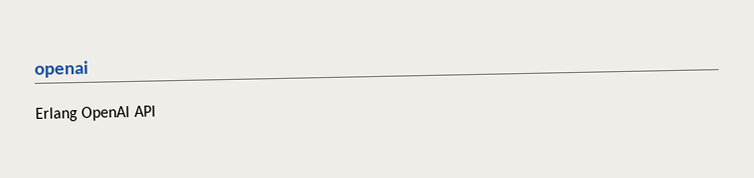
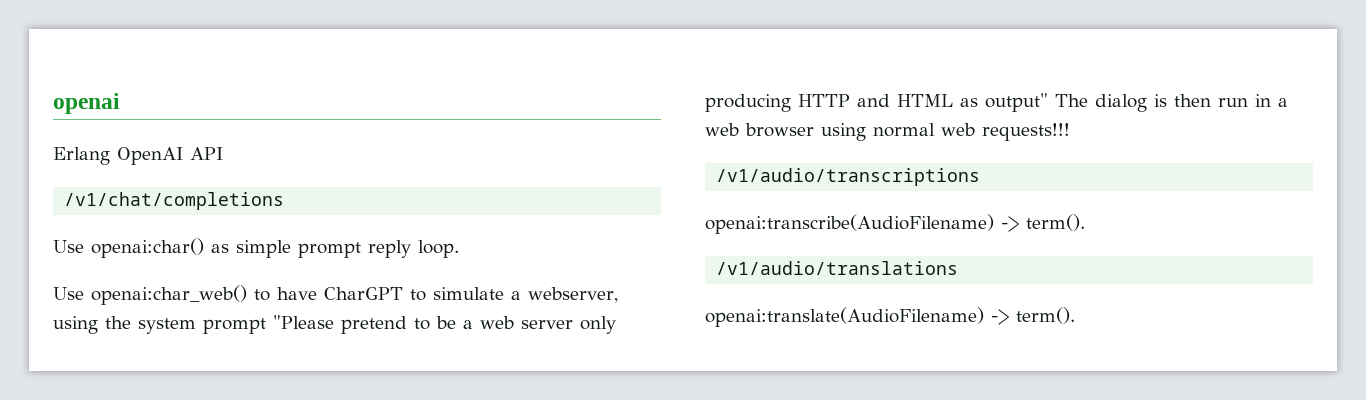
+ /v1/chat/completions
+ Use openai:char() as simple prompt reply loop.
+ Use openai:char_web() to have CharGPT to simulate a webserver, using the system prompt "Please pretend to be a web server only producing HTTP and HTML as output" The dialog is then run in a web browser using normal web requests!!!
+ /v1/audio/transcriptions
+ openai:transcribe(AudioFilename) -> term().
+ /v1/audio/translations
+ openai:translate(AudioFilename) -> term().

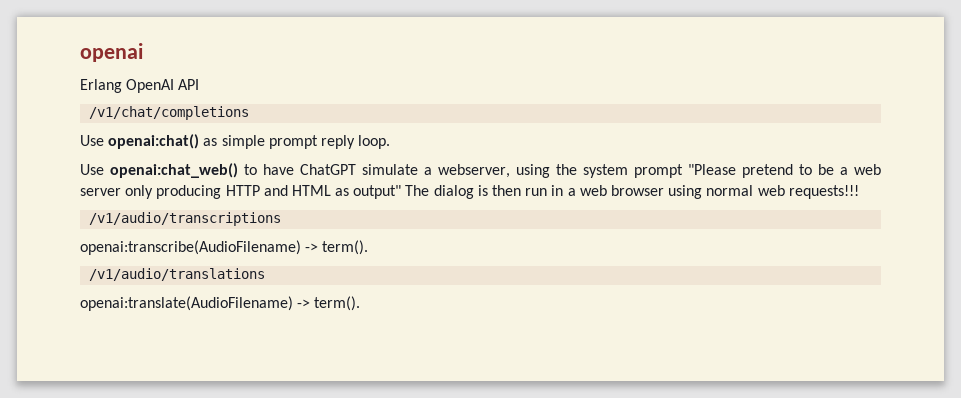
- Use openai:char() as simple prompt reply loop.
+ Use openai:chat() as simple prompt reply loop.
- Use openai:char_web() to have CharGPT to simulate a webserver, using the system prompt "Please pretend to be a web server only producing HTTP and HTML as output" The dialog is then run in a web browser using normal web requests!!!
+ Use openai:chat_web() to have ChatGPT simulate a webserver, using the system prompt "Please pretend to be a web server only producing HTTP and HTML as output" The dialog is then run in a web browser using normal web requests!!!

